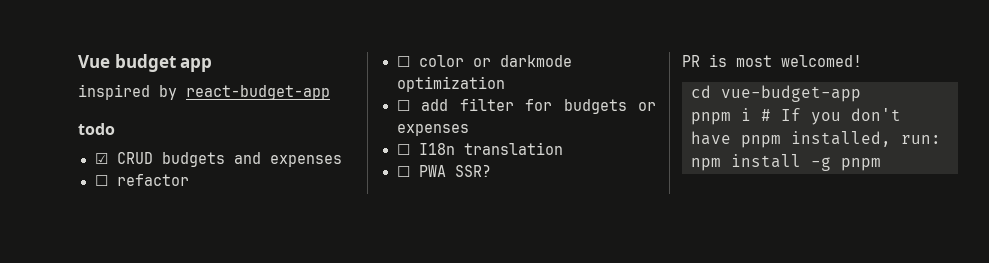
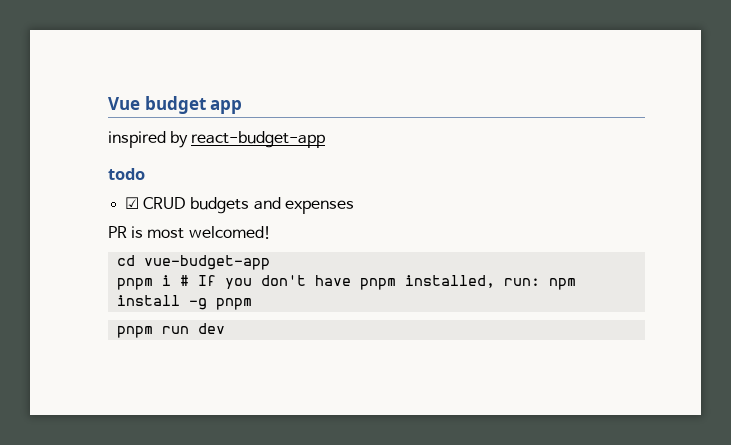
- ☐ refactor
- ☐ color or darkmode optimization
- ☐ add filter for budgets or expenses
- ☐ I18n translation
- ☐ PWA SSR?
+ pnpm run dev

